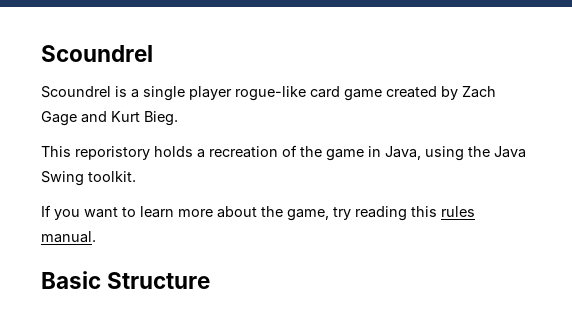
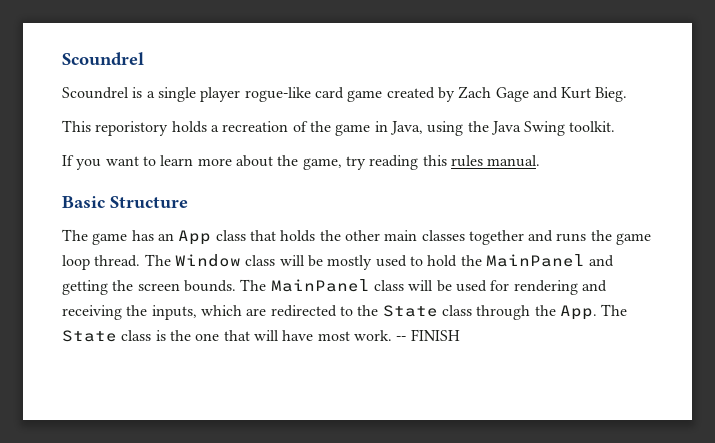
+ The game has an App class that holds the other main classes together and runs the game loop thread. The Window class will be mostly used to hold the MainPanel and getting the screen bounds. The MainPanel class will be used for rendering and receiving the inputs, which are redirected to the State class through the App. The State class is the one that will have most work. -- FINISH

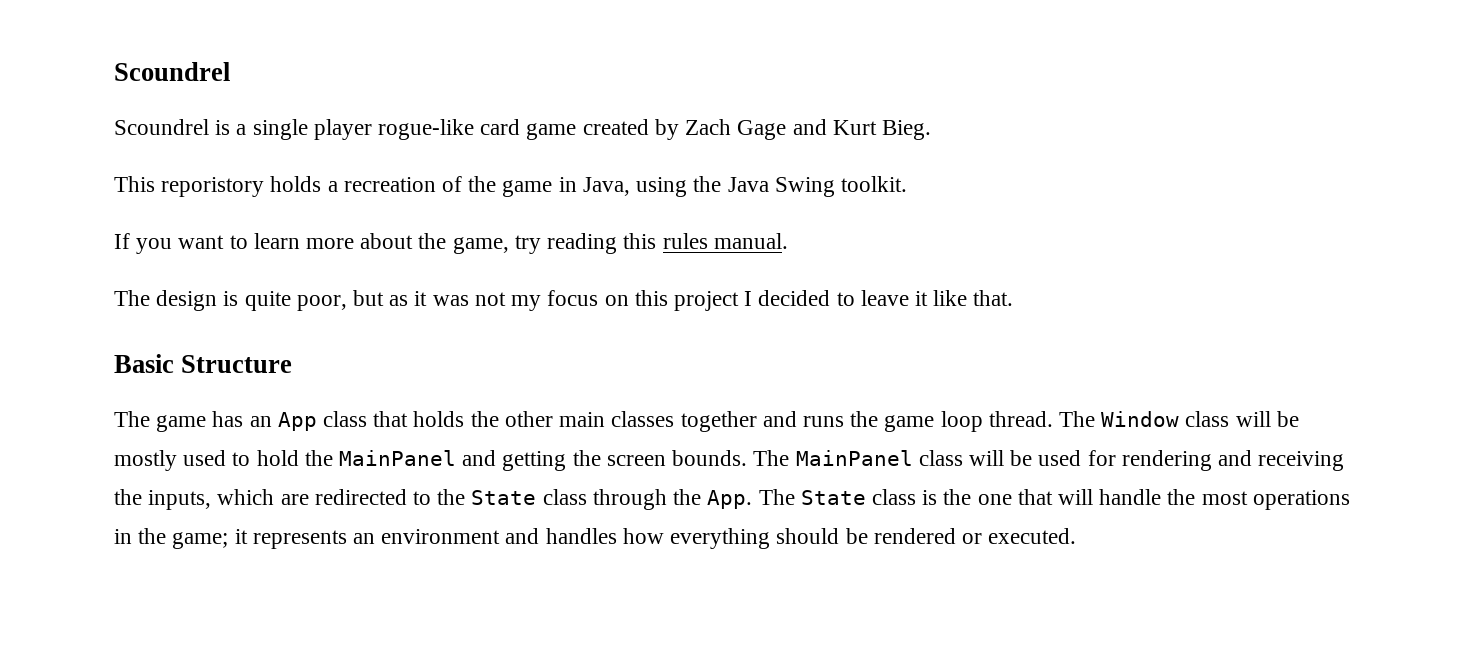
+ The design is quite poor, but as it was not my focus on this project I decided to leave it like that.
- The MainPanel class will be used for rendering and receiving the inputs, which are redirected to the State class through the App. The State class is the one that will have most work. -- FINISH
+ The MainPanel class will be used for rendering and receiving the inputs, which are redirected to the State class through the App. The State class is the one that will handle the most operations in the game; it represents an environment and handles how everything should be rendered or executed.

